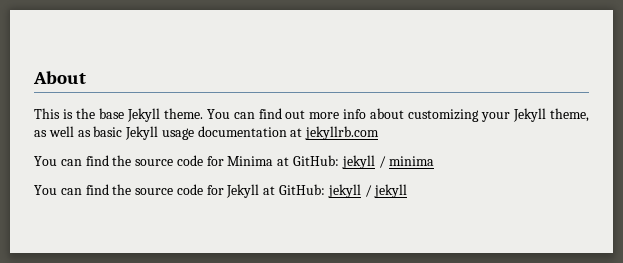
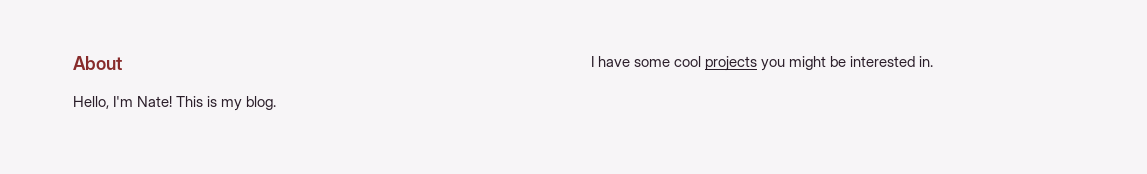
- This is the base Jekyll theme. You can find out more info about customizing your Jekyll theme, as well as basic Jekyll usage documentation at jekyllrb.com
- You can find the source code for Minima at GitHub: jekyll / minima
- You can find the source code for Jekyll at GitHub: jekyll / jekyll
+ Hello, I'm Nate! This is my blog.
+ I have some cool projects you might be interested in.

